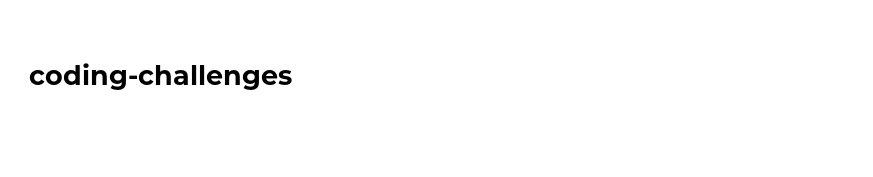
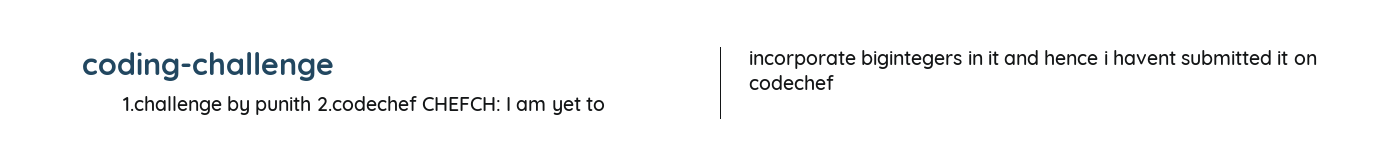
- coding-challenges
+ coding-challenge
+ 1.challenge by punith 2.codechef CHEFCH: I am yet to incorporate bigintegers in it and hence i havent submitted it on codechef

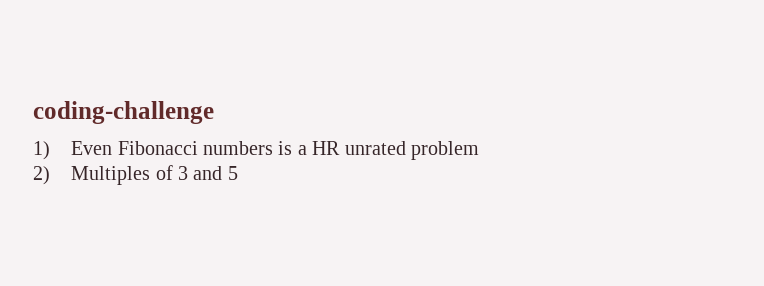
- 1.challenge by punith 2.codechef CHEFCH: I am yet to incorporate bigintegers in it and hence i havent submitted it on codechef
+ 1) Even Fibonacci numbers is a HR unrated problem
+ 2) Multiples of 3 and 5

